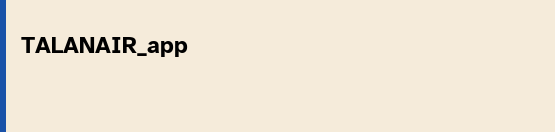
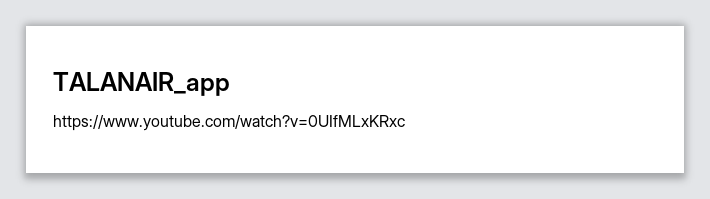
+ https://www.youtube.com/watch?v=0UIfMLxKRxc

